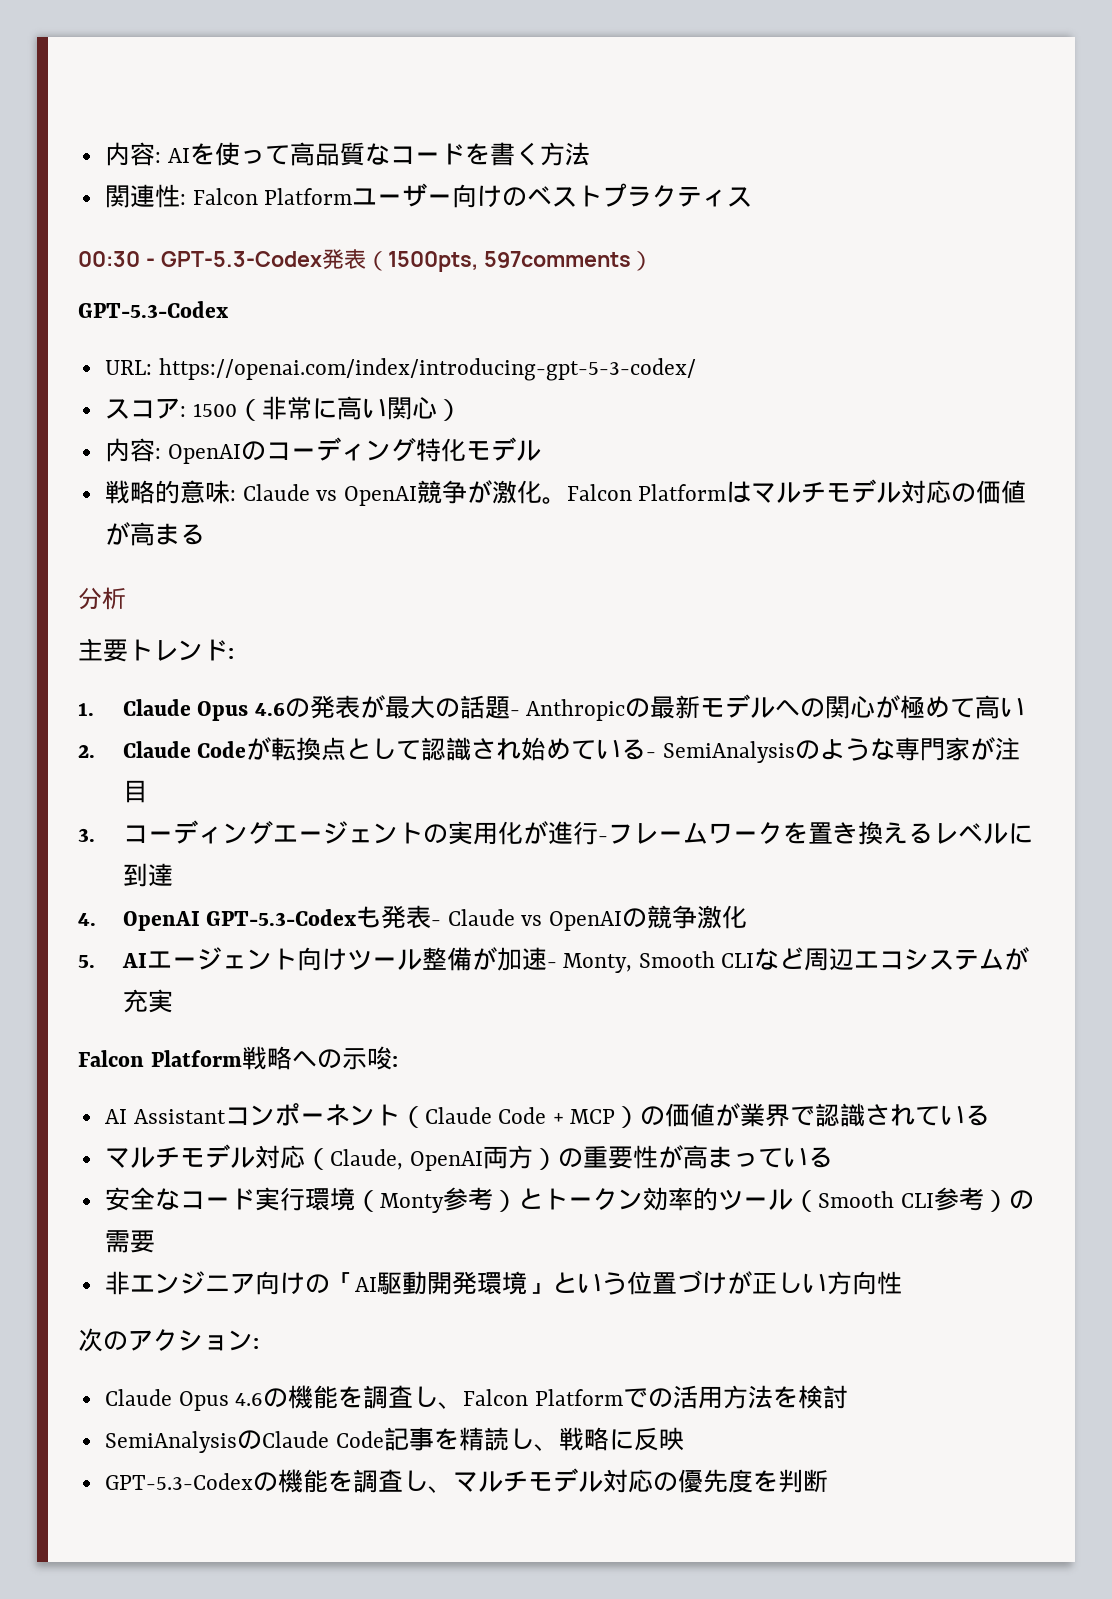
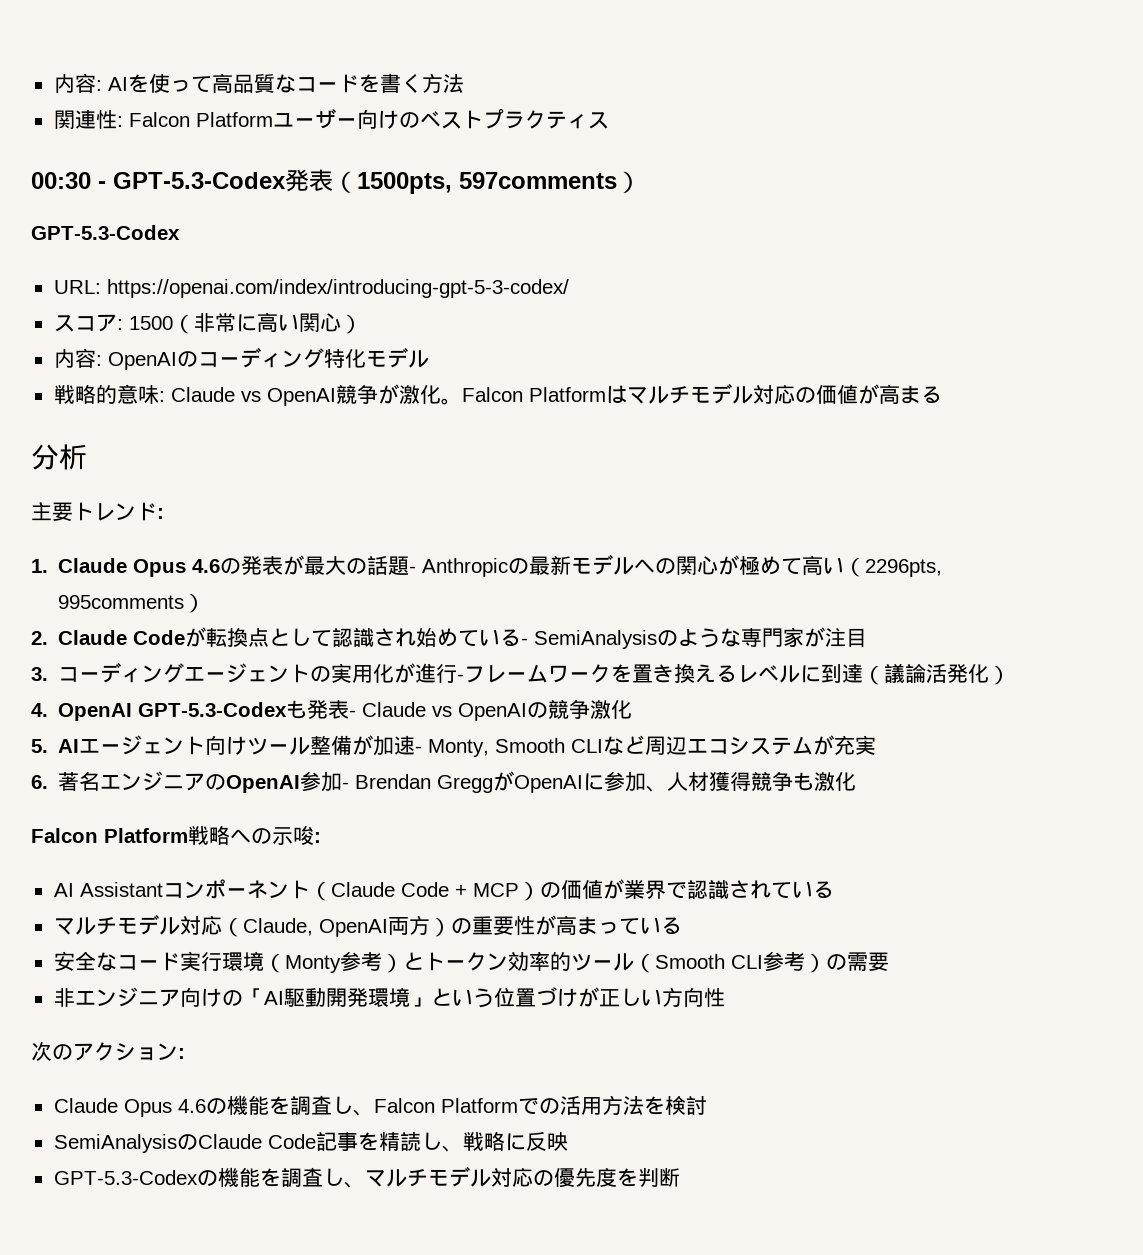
- 1. Claude Opus 4.6の発表が最大の話題- Anthropicの最新モデルへの関心が極めて高い
+ 1. Claude Opus 4.6の発表が最大の話題- Anthropicの最新モデルへの関心が極めて高い（2296pts, 995comments）
- 3.コーディングエージェントの実用化が進行-フレームワークを置き換えるレベルに到達
+ 3.コーディングエージェントの実用化が進行-フレームワークを置き換えるレベルに到達（議論活発化）
+ 6.著名エンジニアのOpenAI参加- Brendan GreggがOpenAIに参加、人材獲得競争も激化

